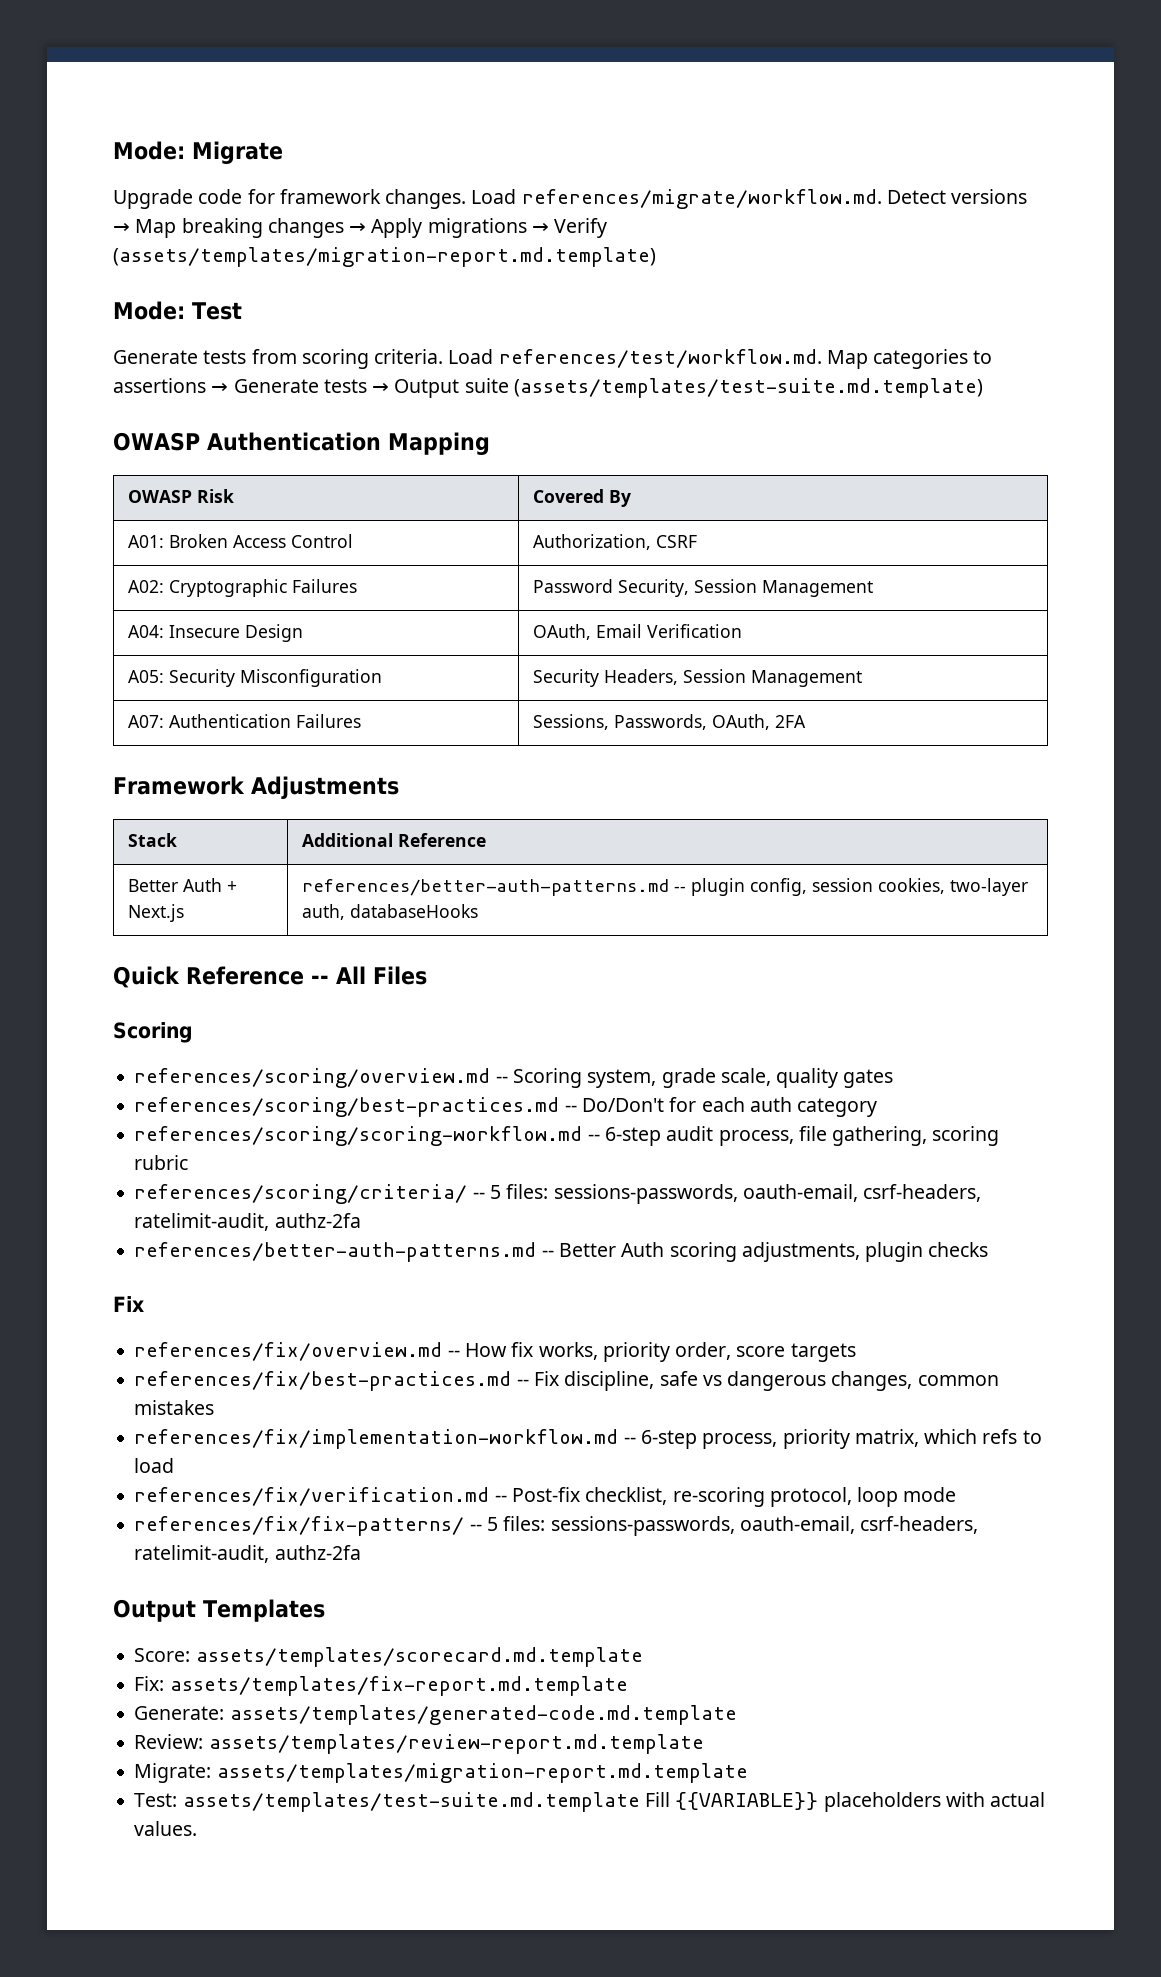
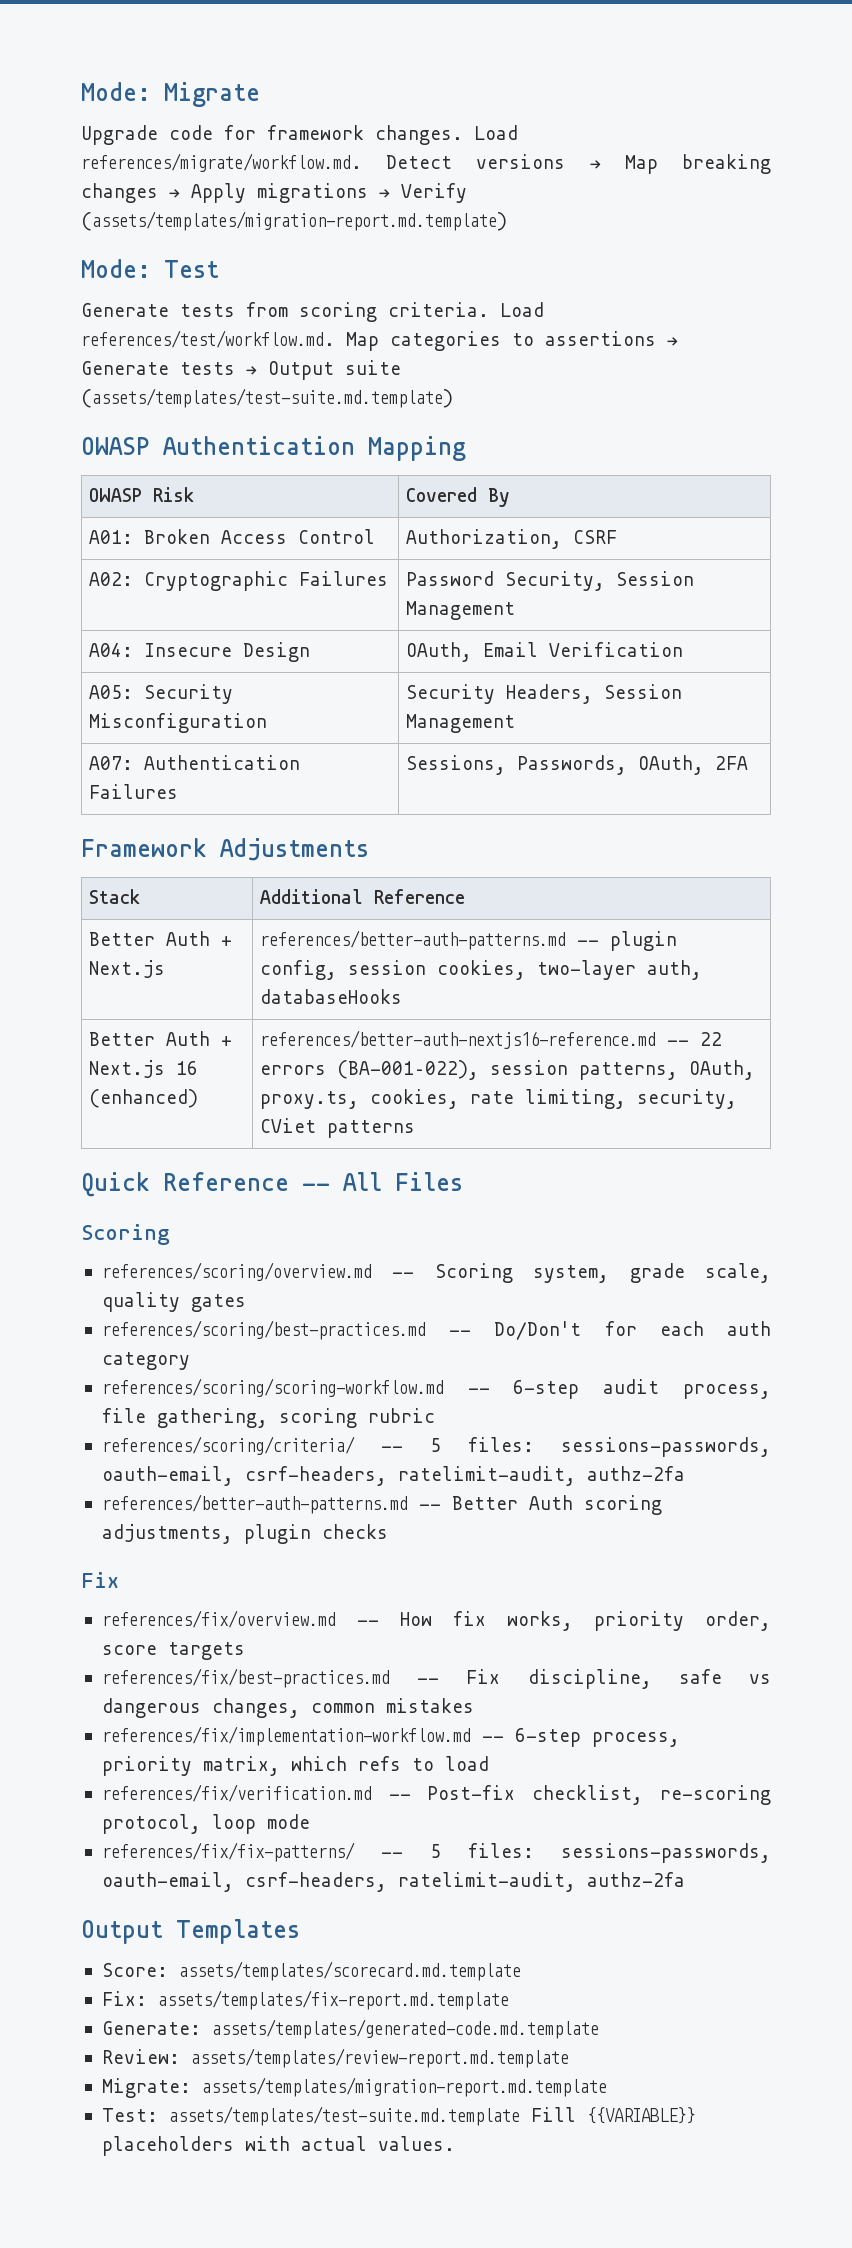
+ Better Auth + Next.js 16 (enhanced) | references/better-auth-nextjs16-reference.md -- 22 errors (BA-001–022), session patterns, OAuth, proxy.ts, cookies, rate limiting, security, CViet patterns

